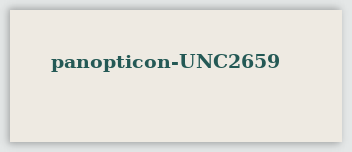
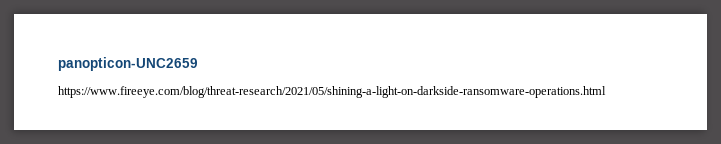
+ https://www.fireeye.com/blog/threat-research/2021/05/shining-a-light-on-darkside-ransomware-operations.html

